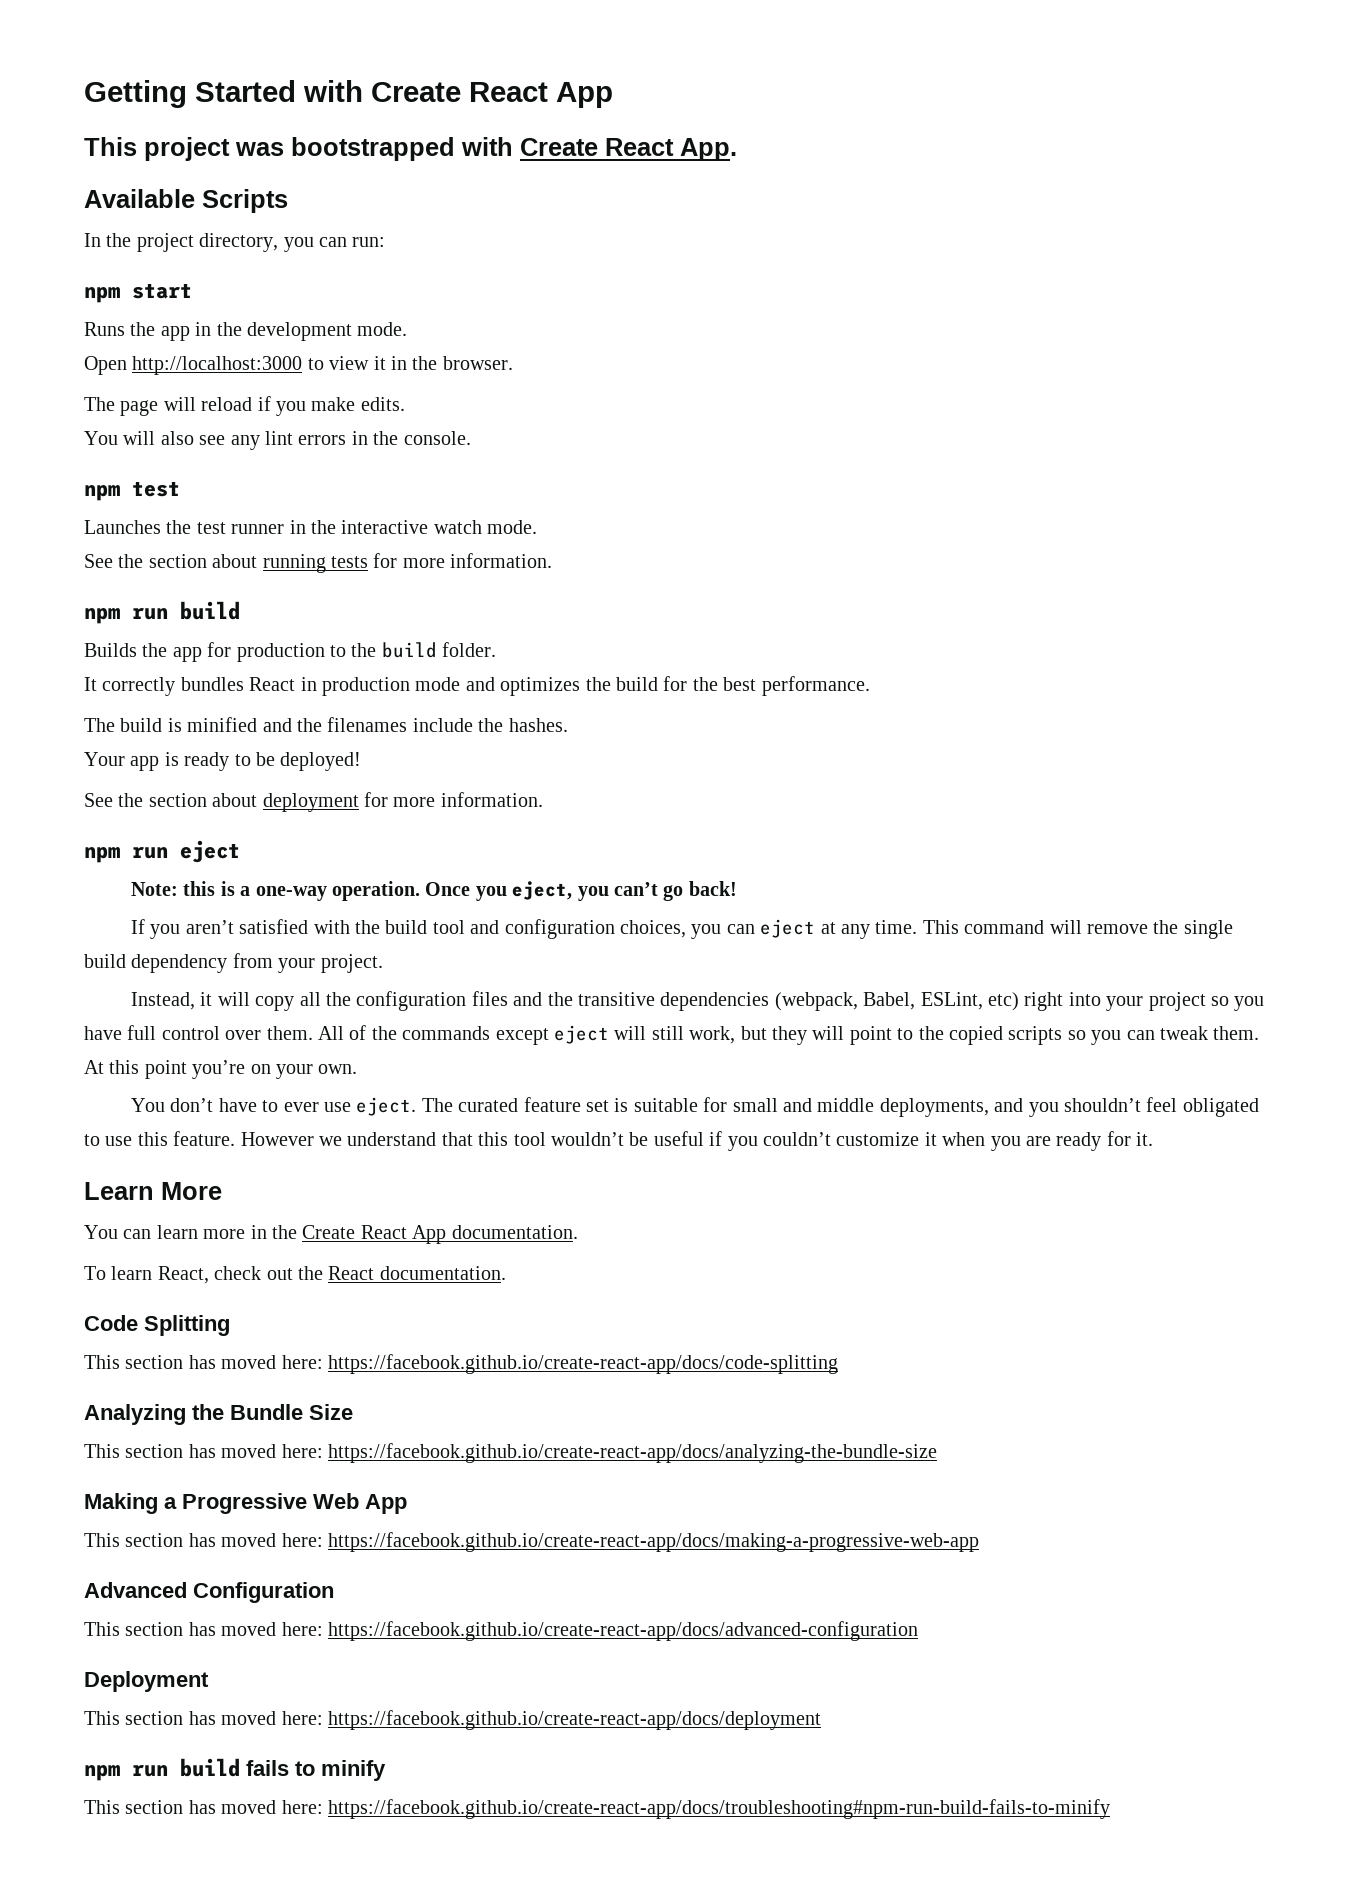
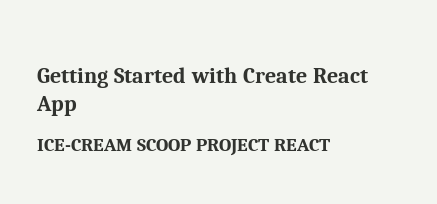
- This project was bootstrapped with Create React App.
- Available Scripts
- In the project directory, you can run:
- npm start
- Runs the app in the development mode.
- Open http://localhost:3000 to view it in the browser.
- The page will reload if you make edits.
- You will also see any lint errors in the console.
- npm test
- Launches the test runner in the interactive watch mode.
- See the section about running tests for more information.
- npm run build
- Builds the app for production to the build folder.
- It correctly bundles React in production mode and optimizes the build for the best performance.
- The build is minified and the filenames include the hashes.
- Your app is ready to be deployed!
- See the section about deployment for more information.
- npm run eject
- Note: this is a one-way operation. Once you eject, you can’t go back!
- If you aren’t satisfied with the build tool and configuration choices, you can eject at any time. This command will remove the single build dependency from your project.
- Instead, it will copy all the configuration files and the transitive dependencies (webpack, Babel, ESLint, etc) right into your project so you have full control over them. All of the commands except eject will still work, but they will point to the copied scripts so you can tweak them. At this point you’re on your own.
- You don’t have to ever use eject. The curated feature set is suitable for small and middle deployments, and you shouldn’t feel obligated to use this feature. However we understand that this tool wouldn’t be useful if you couldn’t customize it when you are ready for it.
- Learn More
- You can learn more in the Create React App documentation.
- To learn React, check out the React documentation.
- Code Splitting
- This section has moved here: https://facebook.github.io/create-react-app/docs/code-splitting
- Analyzing the Bundle Size
- This section has moved here: https://facebook.github.io/create-react-app/docs/analyzing-the-bundle-size
- Making a Progressive Web App
- This section has moved here: https://facebook.github.io/create-react-app/docs/making-a-progressive-web-app
- Advanced Configuration
- This section has moved here: https://facebook.github.io/create-react-app/docs/advanced-configuration
- Deployment
- This section has moved here: https://facebook.github.io/create-react-app/docs/deployment
- npm run build fails to minify
- This section has moved here: https://facebook.github.io/create-react-app/docs/troubleshooting#npm-run-build-fails-to-minify
+ ICE-CREAM SCOOP PROJECT REACT

